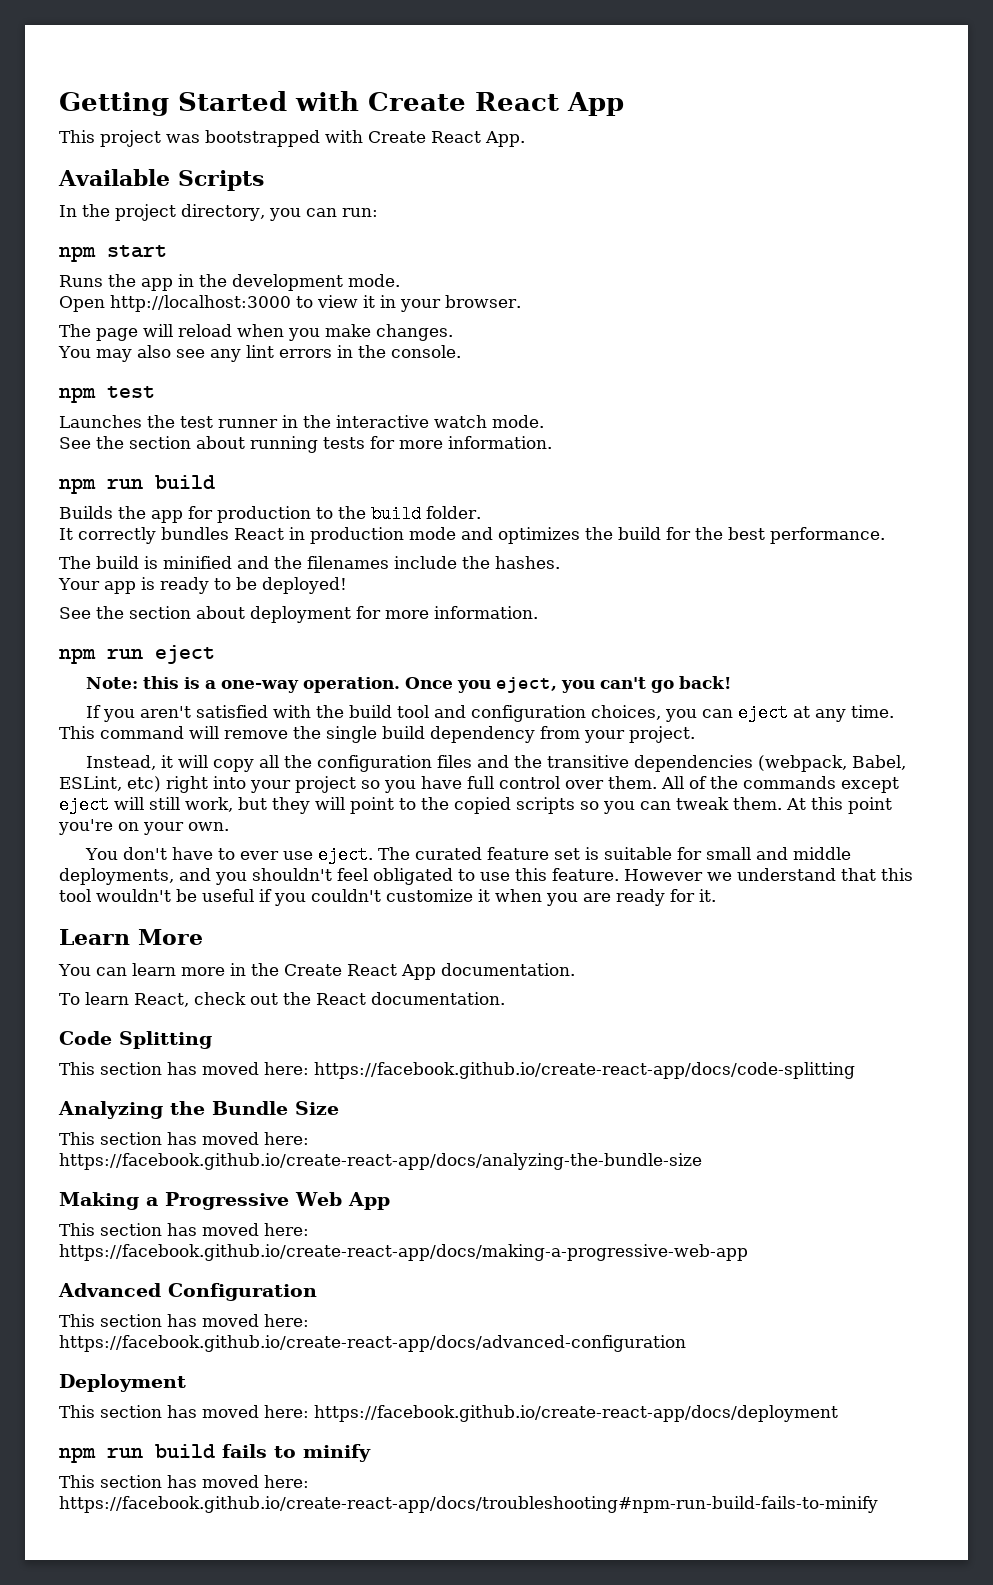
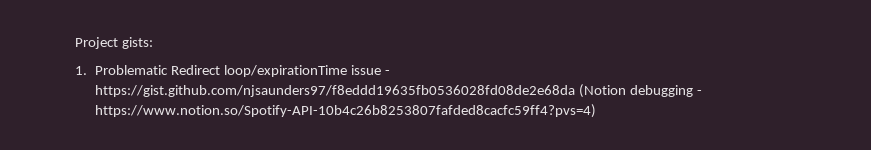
- Getting Started with Create React App
- This project was bootstrapped with Create React App.
- Available Scripts
- In the project directory, you can run:
- npm start
- Runs the app in the development mode.
- Open http://localhost:3000 to view it in your browser.
- The page will reload when you make changes.
- You may also see any lint errors in the console.
- npm test
- Launches the test runner in the interactive watch mode.
- See the section about running tests for more information.
- npm run build
- Builds the app for production to the build folder.
- It correctly bundles React in production mode and optimizes the build for the best performance.
- The build is minified and the filenames include the hashes.
- Your app is ready to be deployed!
- See the section about deployment for more information.
- npm run eject
- Note: this is a one-way operation. Once you eject, you can't go back!
- If you aren't satisfied with the build tool and configuration choices, you can eject at any time. This command will remove the single build dependency from your project.
- Instead, it will copy all the configuration files and the transitive dependencies (webpack, Babel, ESLint, etc) right into your project so you have full control over them. All of the commands except eject will still work, but they will point to the copied scripts so you can tweak them. At this point you're on your own.
- You don't have to ever use eject. The curated feature set is suitable for small and middle deployments, and you shouldn't feel obligated to use this feature. However we understand that this tool wouldn't be useful if you couldn't customize it when you are ready for it.
- Learn More
- You can learn more in the Create React App documentation.
- To learn React, check out the React documentation.
- Code Splitting
- This section has moved here: https://facebook.github.io/create-react-app/docs/code-splitting
- Analyzing the Bundle Size
- This section has moved here: https://facebook.github.io/create-react-app/docs/analyzing-the-bundle-size
- Making a Progressive Web App
- This section has moved here: https://facebook.github.io/create-react-app/docs/making-a-progressive-web-app
- Advanced Configuration
- This section has moved here: https://facebook.github.io/create-react-app/docs/advanced-configuration
- Deployment
- This section has moved here: https://facebook.github.io/create-react-app/docs/deployment
- npm run build fails to minify
- This section has moved here: https://facebook.github.io/create-react-app/docs/troubleshooting#npm-run-build-fails-to-minify
+ Project gists:
+ 1. Problematic Redirect loop/expirationTime issue - https://gist.github.com/njsaunders97/f8eddd19635fb0536028fd08de2e68da (Notion debugging - https://www.notion.so/Spotify-API-10b4c26b8253807fafded8cacfc59ff4?pvs=4)

